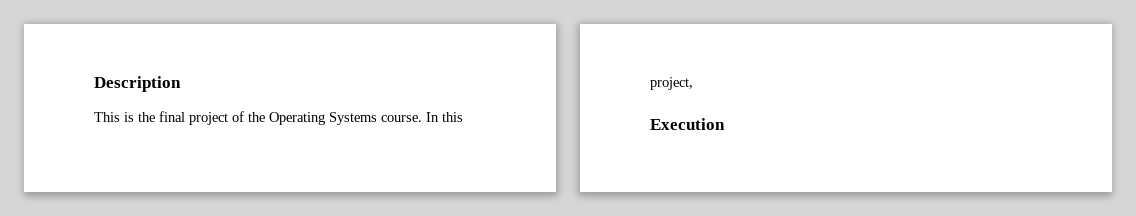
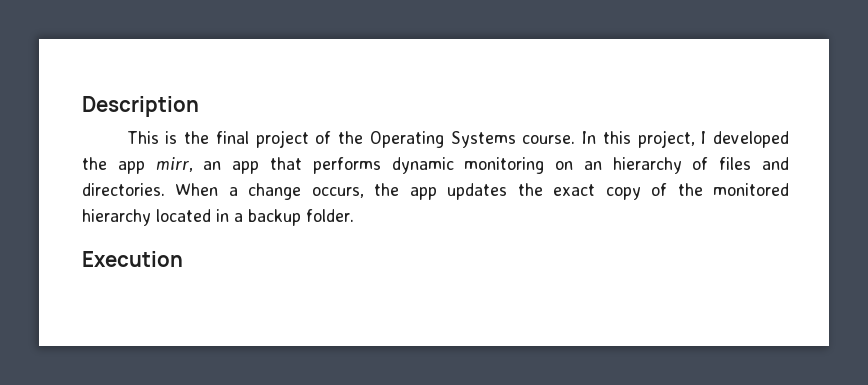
- In this project,
+ In this project, I developed the app mirr, an app that performs dynamic monitoring on an hierarchy of files and directories. When a change occurs, the app updates the exact copy of the monitored hierarchy located in a backup folder.

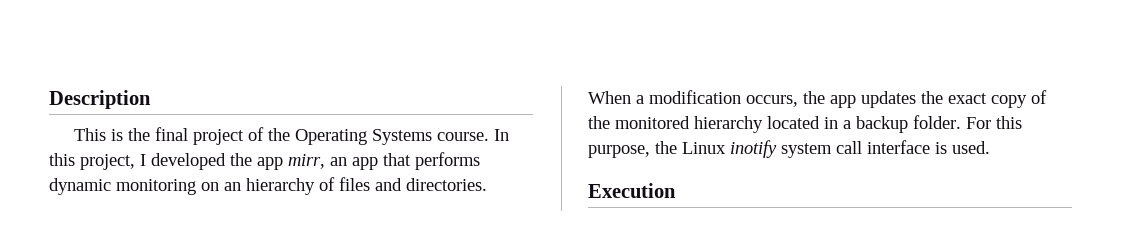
- When a change occurs, the app updates the exact copy of the monitored hierarchy located in a backup folder.
+ When a modification occurs, the app updates the exact copy of the monitored hierarchy located in a backup folder. For this purpose, the Linux inotify system call interface is used.

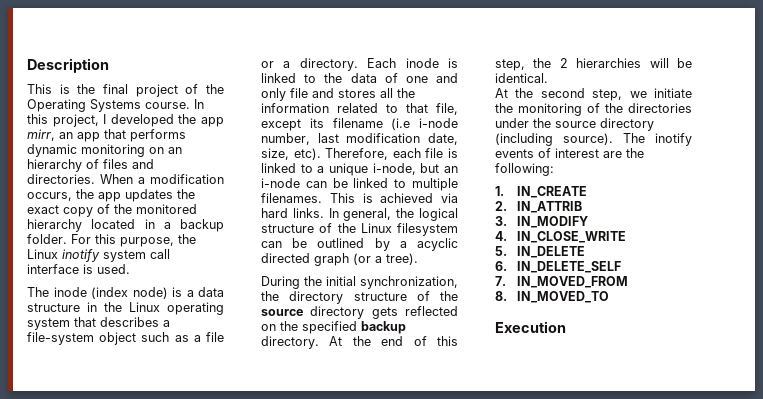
+ The inode (index node) is a data structure in the Linux operating system that describes a file-system object such as a file or a directory. Each inode is linked to the data of one and only file and stores all the information related to that file, except its filename (i.e i-node number, last modification date, size, etc). Therefore, each file is linked to a unique i-node, but an i-node can be linked to multiple filenames. This is achieved via hard links. In general, the logical structure of the Linux filesystem can be outlined by a acyclic directed graph (or a tree).
+ During the initial synchronization, the directory structure of the source directory gets reflected on the specified backup directory. At the end of this step, the 2 hierarchies will be identical.
+ At the second step, we initiate the monitoring of the directories under the source directory (including source). The inotify events of interest are the following:
+ 1. IN_CREATE
+ 2. IN_ATTRIB
+ 3. IN_MODIFY
+ 4. IN_CLOSE_WRITE
+ 5. IN_DELETE
+ 6. IN_DELETE_SELF
+ 7. IN_MOVED_FROM
+ 8. IN_MOVED_TO

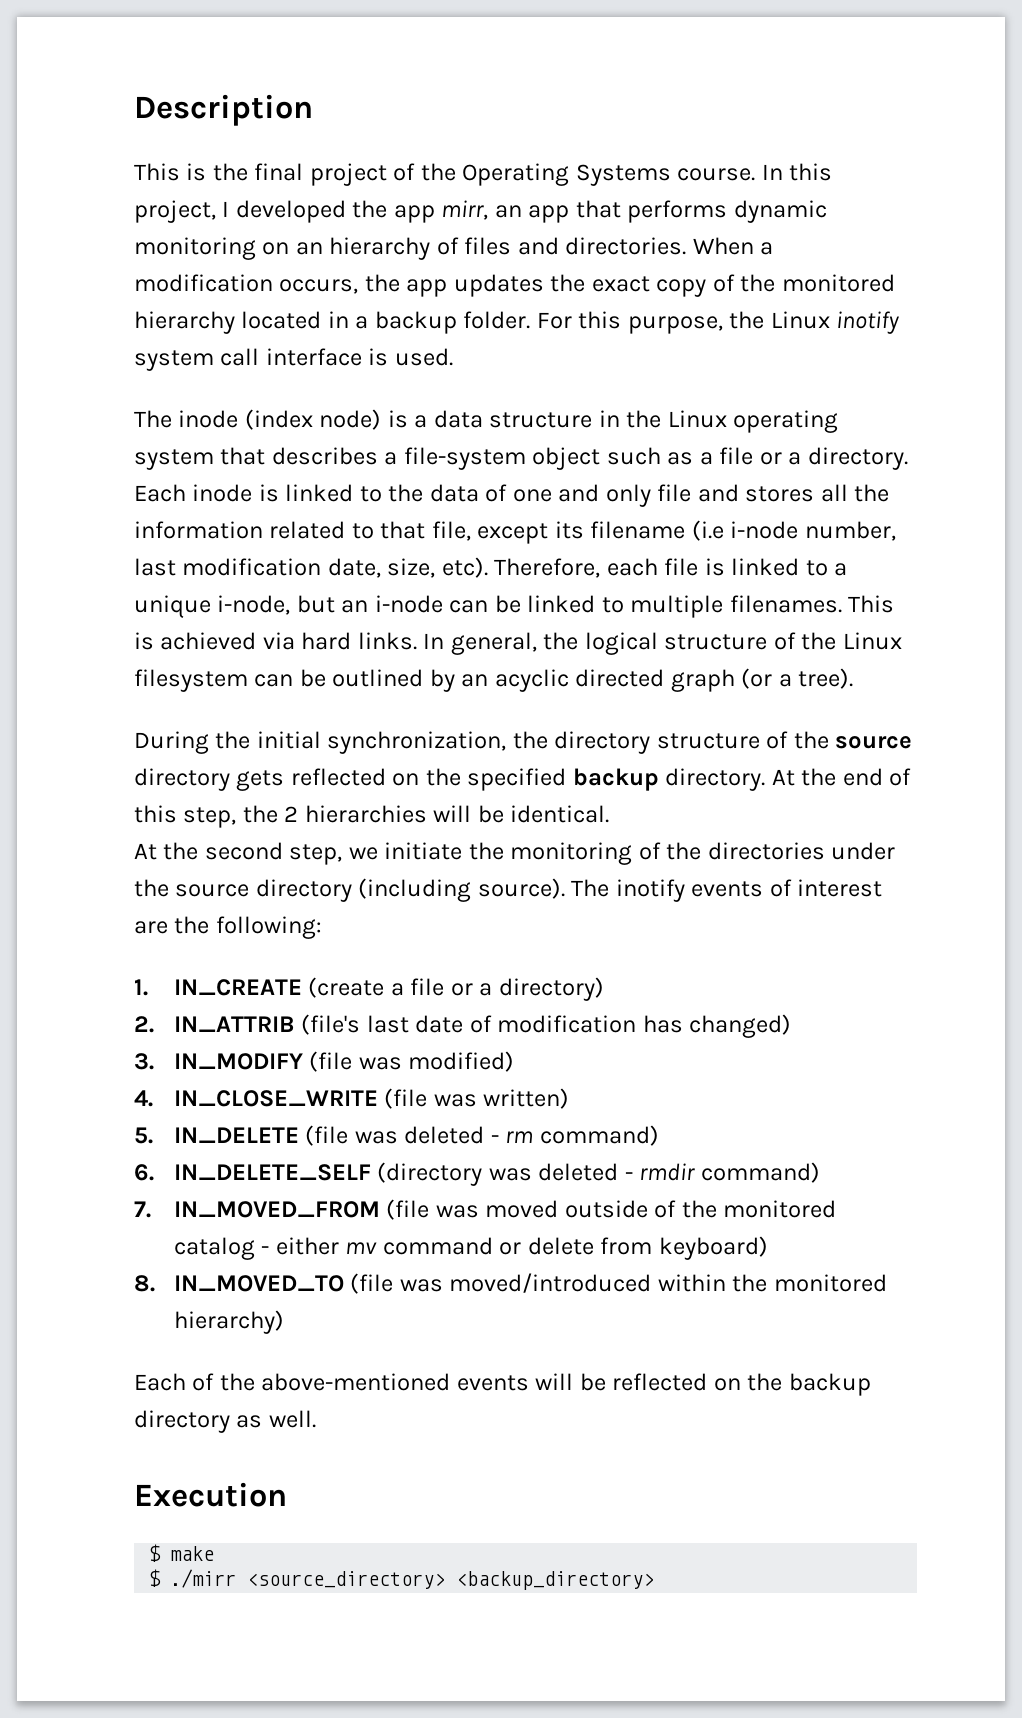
- In general, the logical structure of the Linux filesystem can be outlined by a acyclic directed graph (or a tree).
+ In general, the logical structure of the Linux filesystem can be outlined by an acyclic directed graph (or a tree).
- 1. IN_CREATE
- 2. IN_ATTRIB
+ 1. IN_CREATE (create a file or a directory)
+ 2. IN_ATTRIB (file's last date of modification has changed)
- 3. IN_MODIFY
+ 3. IN_MODIFY (file was modified)
- 4. IN_CLOSE_WRITE
+ 4. IN_CLOSE_WRITE (file was written)
- 5. IN_DELETE
- 6. IN_DELETE_SELF
- 7. IN_MOVED_FROM
- 8. IN_MOVED_TO
+ 5. IN_DELETE (file was deleted - rm command)
+ 6. IN_DELETE_SELF (directory was deleted - rmdir command)
+ 7. IN_MOVED_FROM (file was moved outside of the monitored catalog - either mv command or delete from keyboard)
+ 8. IN_MOVED_TO (file was moved/introduced within the monitored hierarchy)
+ Each of the above-mentioned events will be reflected on the backup directory as well.
  Execution
+ $ make
+ $ ./mirr <source_directory> <backup_directory>

